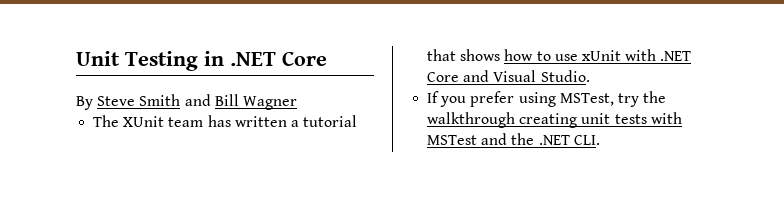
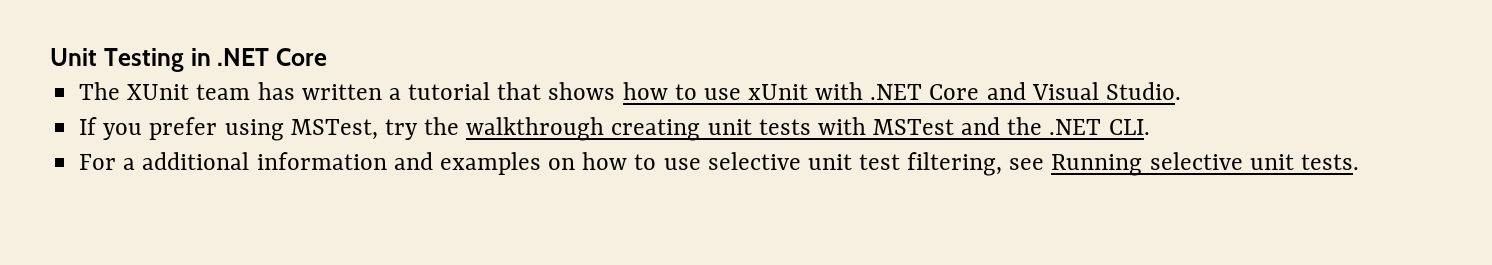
- By Steve Smith and Bill Wagner
+ For a additional information and examples on how to use selective unit test filtering, see Running selective unit tests.

